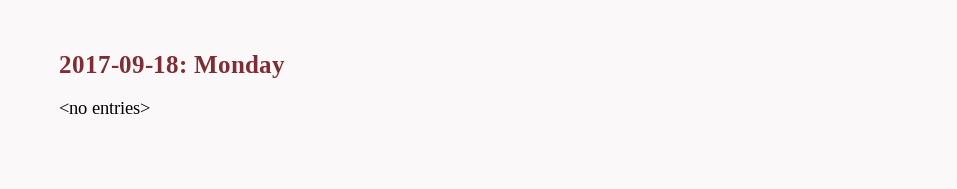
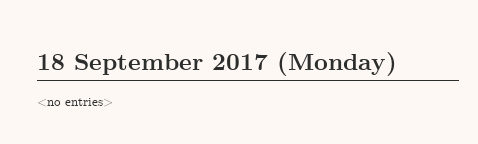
- 2017-09-18: Monday
+ 18 September 2017 (Monday)

